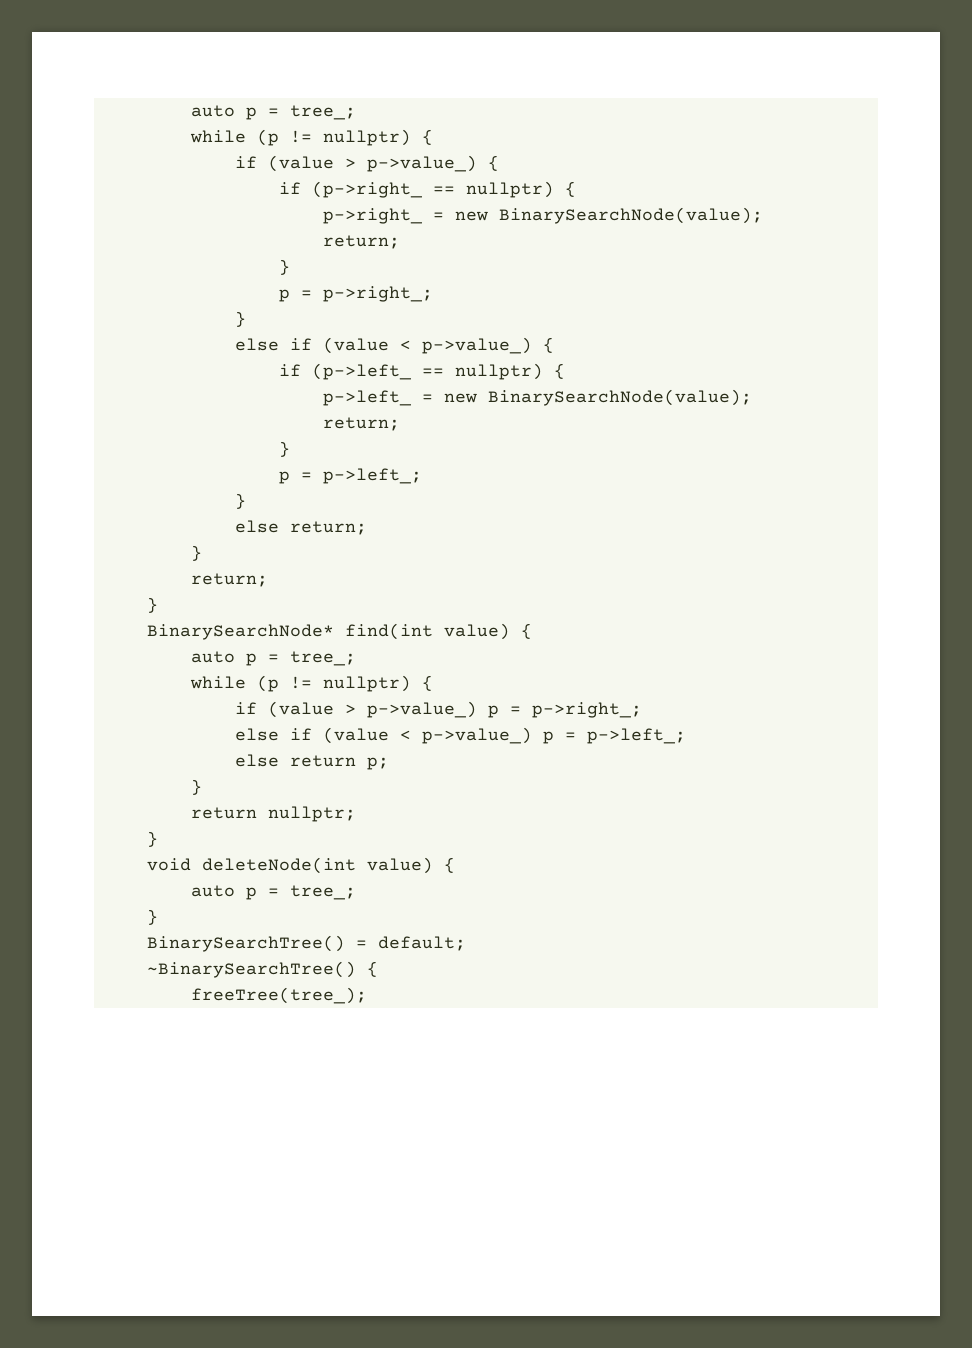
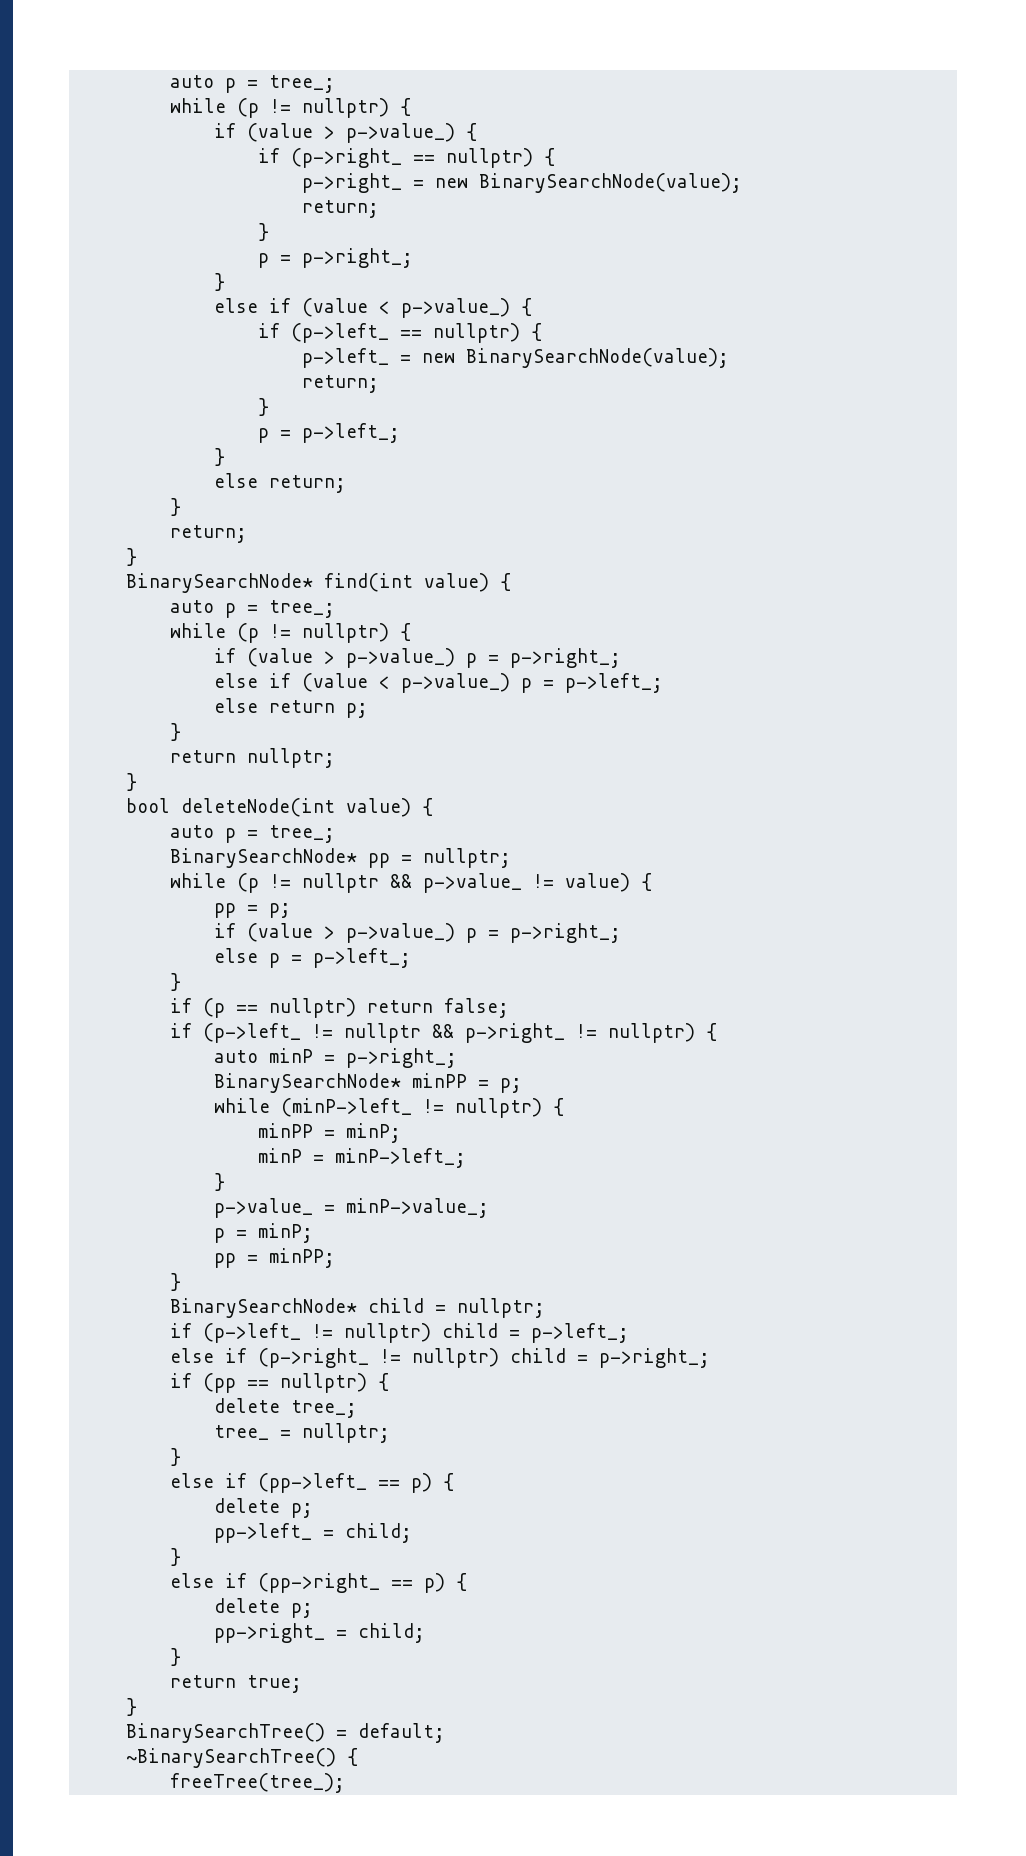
- void deleteNode(int value) {
+ bool deleteNode(int value) {
+ BinarySearchNode* pp = nullptr;
+ while (p != nullptr && p->value_ != value) {
+ pp = p;
+ if (value > p->value_) p = p->right_;
+ else p = p->left_;
+ }
+ if (p == nullptr) return false;
+ if (p->left_ != nullptr && p->right_ != nullptr) {
+ auto minP = p->right_;
+ BinarySearchNode* minPP = p;
+ while (minP->left_ != nullptr) {
+ minPP = minP;
+ minP = minP->left_;
+ }
+ p->value_ = minP->value_;
+ p = minP;
+ pp = minPP;
+ }
+ BinarySearchNode* child = nullptr;
+ if (p->left_ != nullptr) child = p->left_;
+ else if (p->right_ != nullptr) child = p->right_;
+ if (pp == nullptr) {
+ delete tree_;
+ tree_ = nullptr;
+ }
+ else if (pp->left_ == p) {
+ delete p;
+ pp->left_ = child;
+ }
+ else if (pp->right_ == p) {
+ delete p;
+ pp->right_ = child;
+ }
+ return true;

